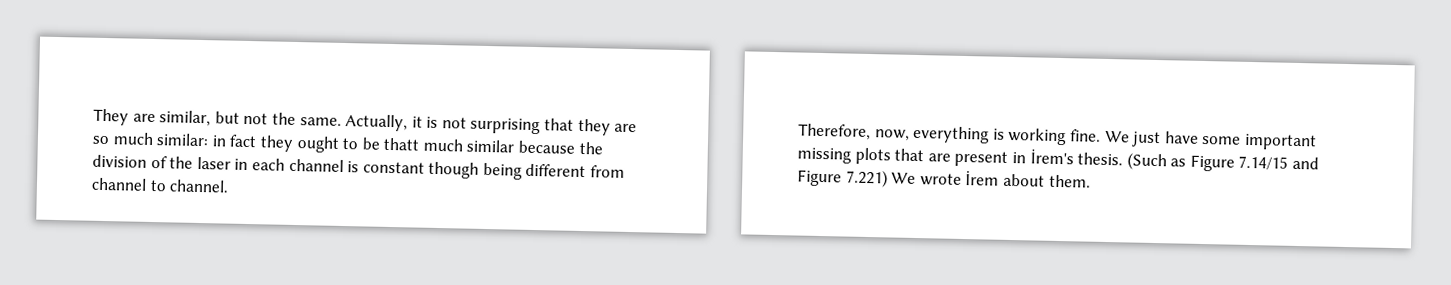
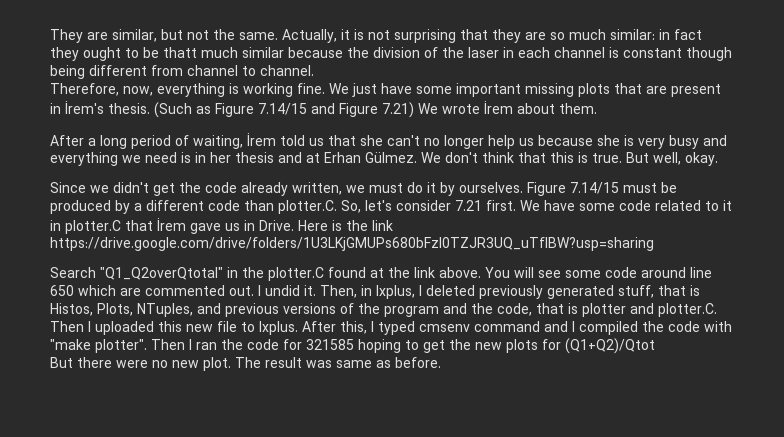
- (Such as Figure 7.14/15 and Figure 7.221) We wrote İrem about them.
+ (Such as Figure 7.14/15 and Figure 7.21) We wrote İrem about them.
+ After a long period of waiting, İrem told us that she can't no longer help us because she is very busy and everything we need is in her thesis and at Erhan Gülmez. We don't think that this is true. But well, okay.
+ Since we didn't get the code already written, we must do it by ourselves. Figure 7.14/15 must be produced by a different code than plotter.C. So, let's consider 7.21 first. We have some code related to it in plotter.C that İrem gave us in Drive. Here is the link https://drive.google.com/drive/folders/1U3LKjGMUPs680bFzI0TZJR3UQ_uTflBW?usp=sharing
+ Search "Q1_Q2overQtotal" in the plotter.C found at the link above. You will see some code around line 650 which are commented out. I undid it. Then, in lxplus, I deleted previously generated stuff, that is Histos, Plots, NTuples, and previous versions of the program and the code, that is plotter and plotter.C. Then I uploaded this new file to lxplus. After this, I typed cmsenv command and I compiled the code with "make plotter". Then I ran the code for 321585 hoping to get the new plots for (Q1+Q2)/Qtot
+ But there were no new plot. The result was same as before.

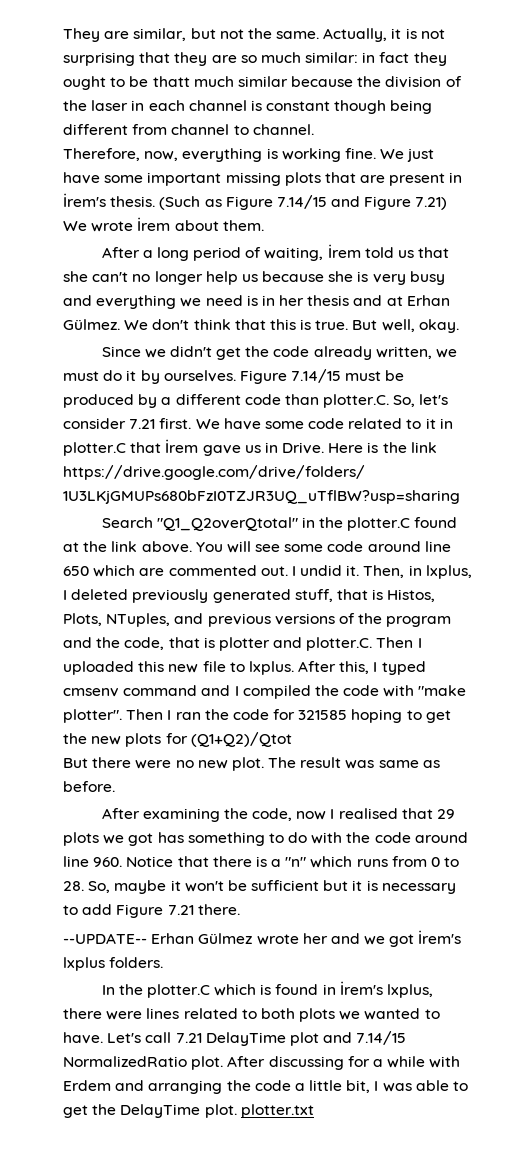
+ After examining the code, now I realised that 29 plots we got has something to do with the code around line 960. Notice that there is a "n" which runs from 0 to 28. So, maybe it won't be sufficient but it is necessary to add Figure 7.21 there.
+ --UPDATE-- Erhan Gülmez wrote her and we got İrem's lxplus folders.
+ In the plotter.C which is found in İrem's lxplus, there were lines related to both plots we wanted to have. Let's call 7.21 DelayTime plot and 7.14/15 NormalizedRatio plot. After discussing for a while with Erdem and arranging the code a little bit, I was able to get the DelayTime plot. plotter.txt

